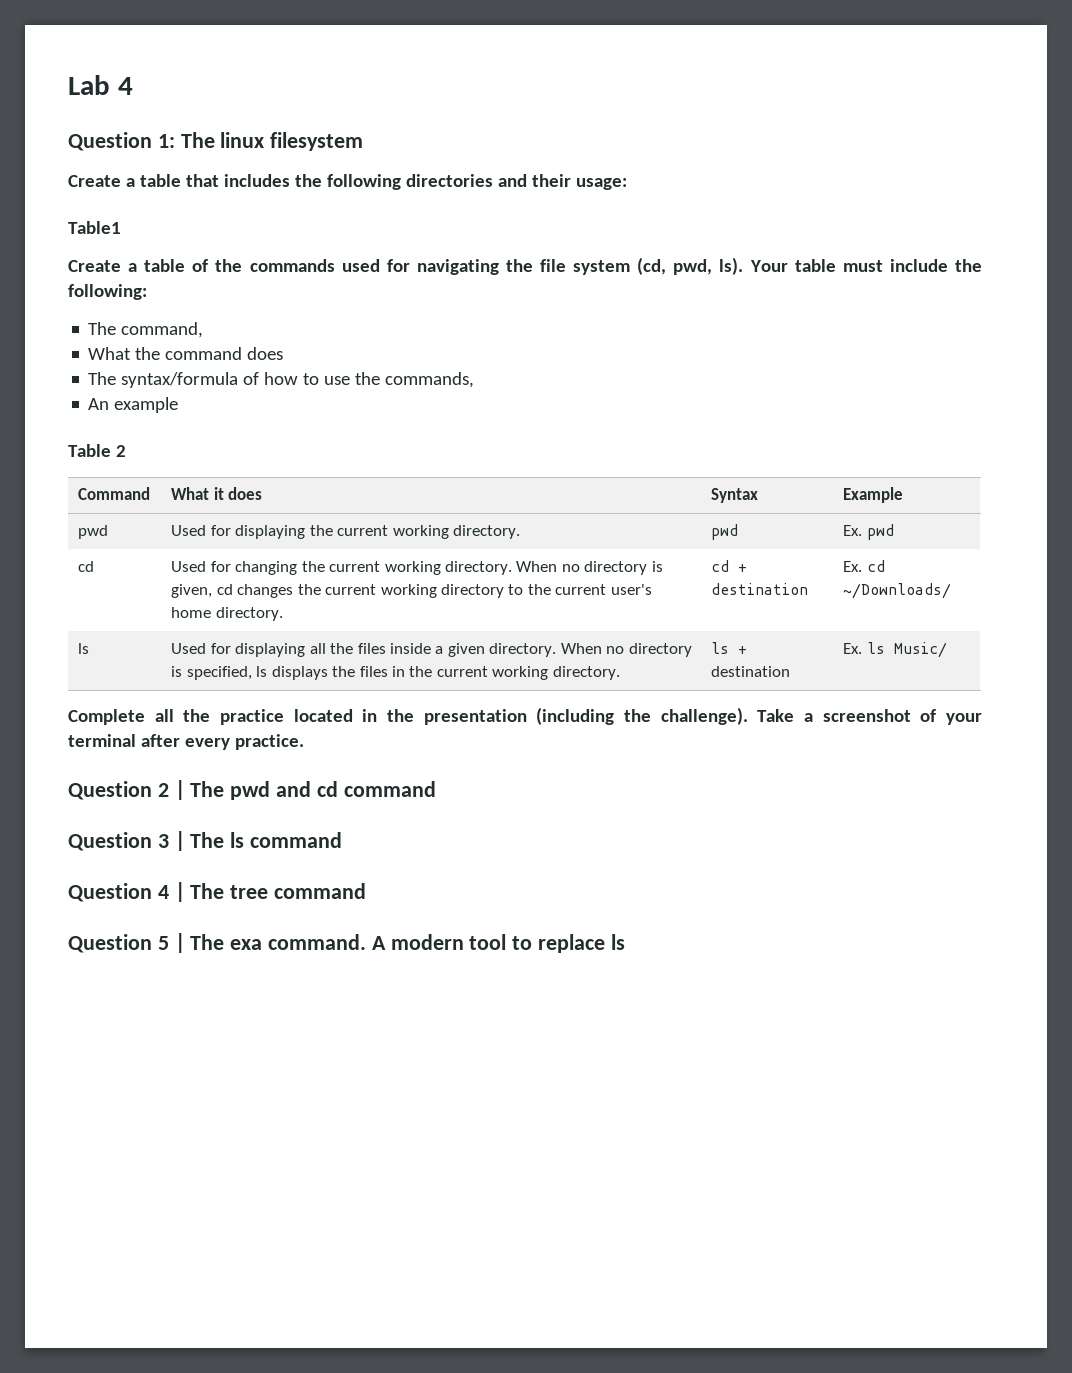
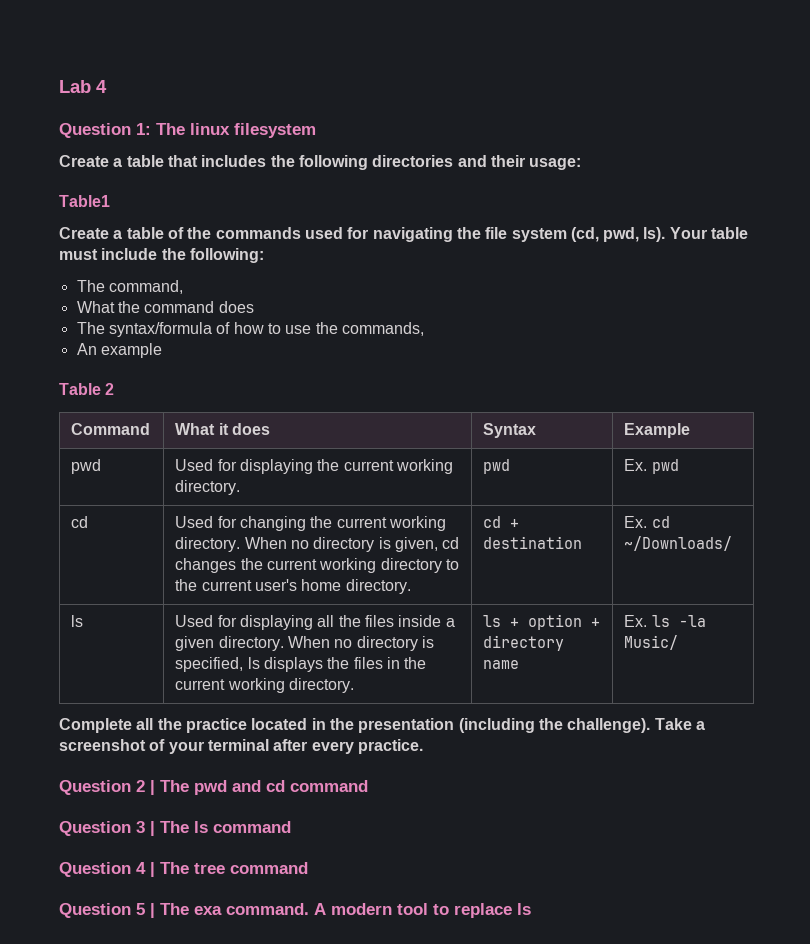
- ls | Used for displaying all the files inside a given directory. When no directory is specified, ls displays the files in the current working directory. | ls + destination | Ex. ls Music/
+ ls | Used for displaying all the files inside a given directory. When no directory is specified, ls displays the files in the current working directory. | ls + option + directory name | Ex. ls -la Music/

